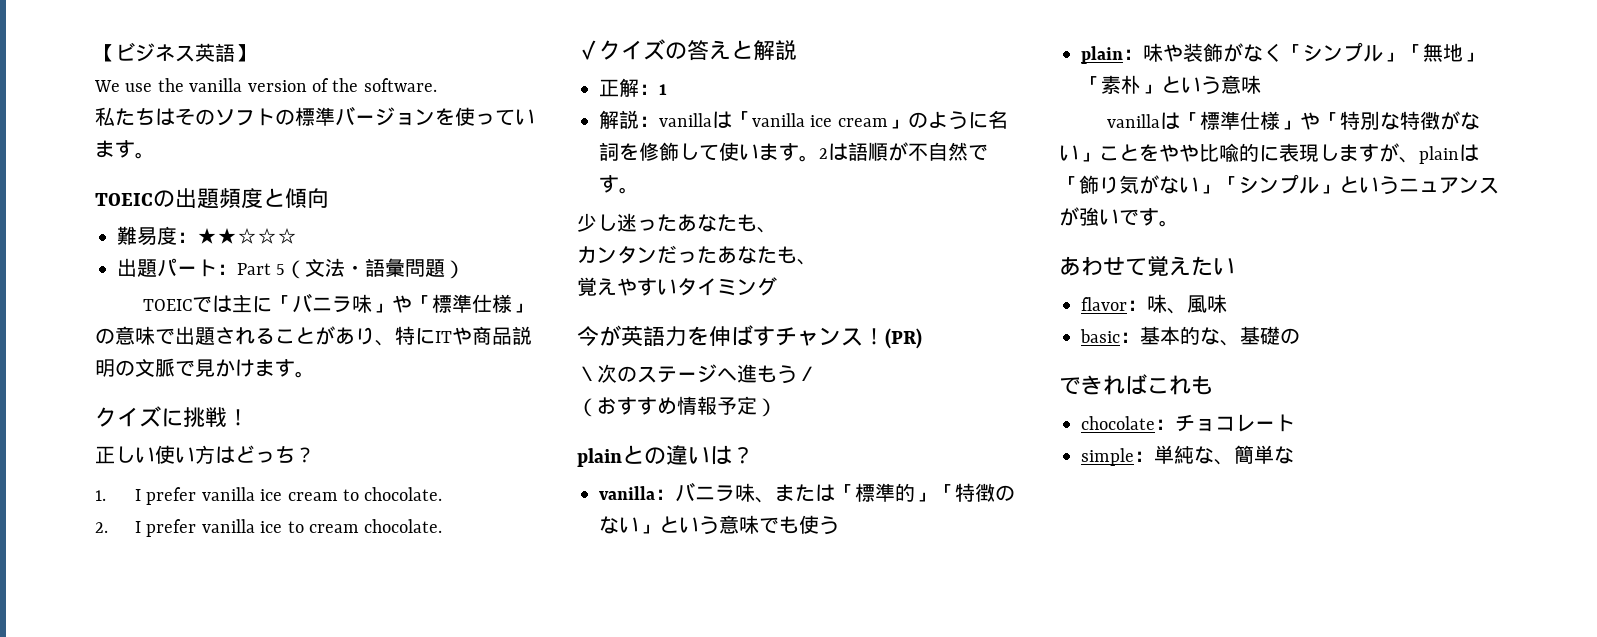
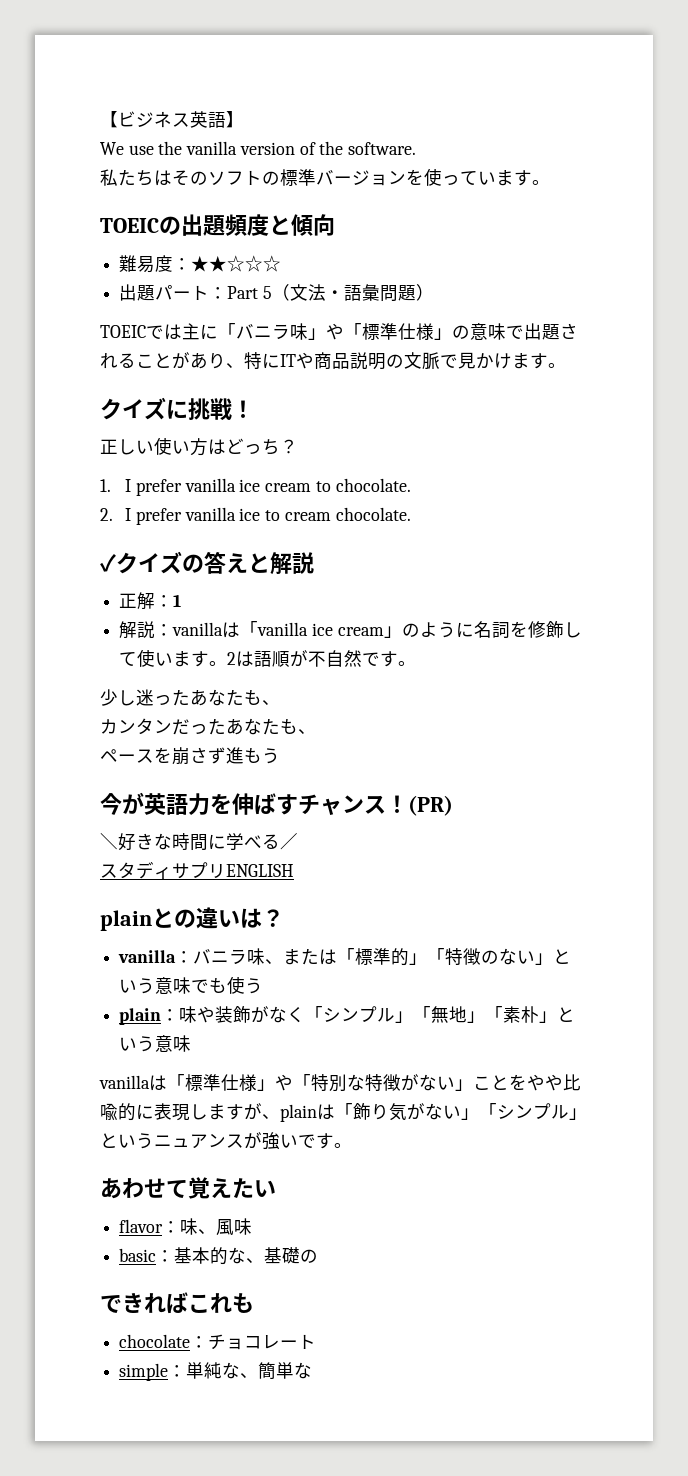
- 覚えやすいタイミング
+ ペースを崩さず進もう
- ＼次のステージへ進もう／
- （おすすめ情報予定）
+ ＼好きな時間に学べる／
+ スタディサプリENGLISH

